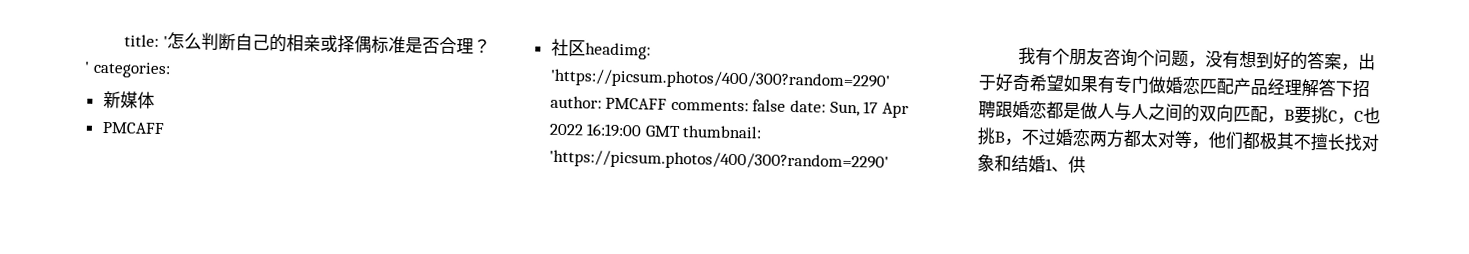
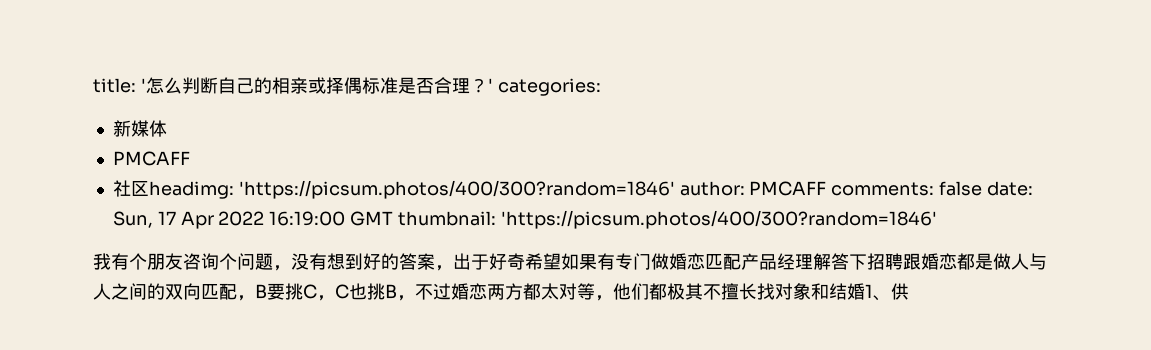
- 社区headimg: 'https://picsum.photos/400/300?random=2290' author: PMCAFF comments: false date: Sun, 17 Apr 2022 16:19:00 GMT thumbnail: 'https://picsum.photos/400/300?random=2290'
+ 社区headimg: 'https://picsum.photos/400/300?random=1846' author: PMCAFF comments: false date: Sun, 17 Apr 2022 16:19:00 GMT thumbnail: 'https://picsum.photos/400/300?random=1846'

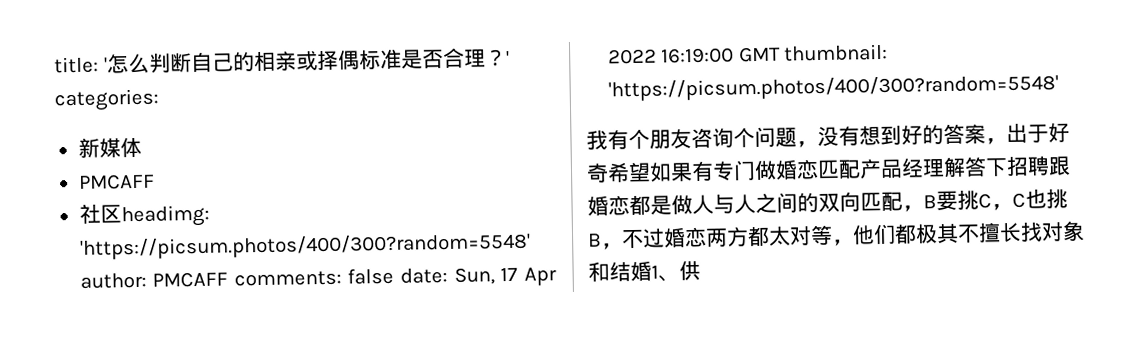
- 社区headimg: 'https://picsum.photos/400/300?random=1846' author: PMCAFF comments: false date: Sun, 17 Apr 2022 16:19:00 GMT thumbnail: 'https://picsum.photos/400/300?random=1846'
+ 社区headimg: 'https://picsum.photos/400/300?random=5548' author: PMCAFF comments: false date: Sun, 17 Apr 2022 16:19:00 GMT thumbnail: 'https://picsum.photos/400/300?random=5548'

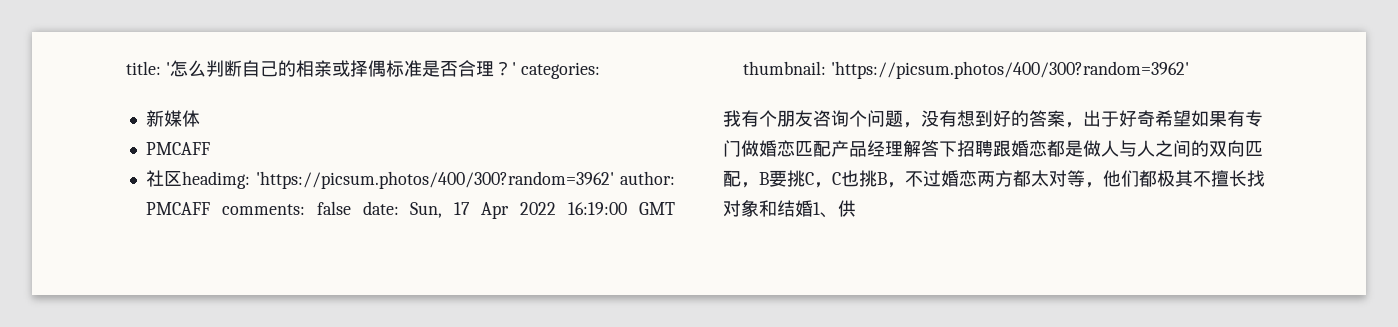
- 社区headimg: 'https://picsum.photos/400/300?random=5548' author: PMCAFF comments: false date: Sun, 17 Apr 2022 16:19:00 GMT thumbnail: 'https://picsum.photos/400/300?random=5548'
+ 社区headimg: 'https://picsum.photos/400/300?random=3962' author: PMCAFF comments: false date: Sun, 17 Apr 2022 16:19:00 GMT thumbnail: 'https://picsum.photos/400/300?random=3962'

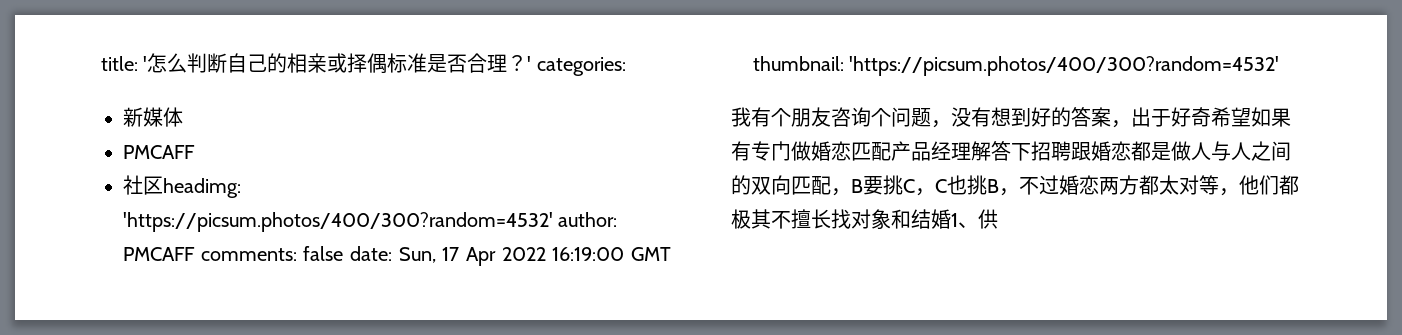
- 社区headimg: 'https://picsum.photos/400/300?random=3962' author: PMCAFF comments: false date: Sun, 17 Apr 2022 16:19:00 GMT thumbnail: 'https://picsum.photos/400/300?random=3962'
+ 社区headimg: 'https://picsum.photos/400/300?random=4532' author: PMCAFF comments: false date: Sun, 17 Apr 2022 16:19:00 GMT thumbnail: 'https://picsum.photos/400/300?random=4532'

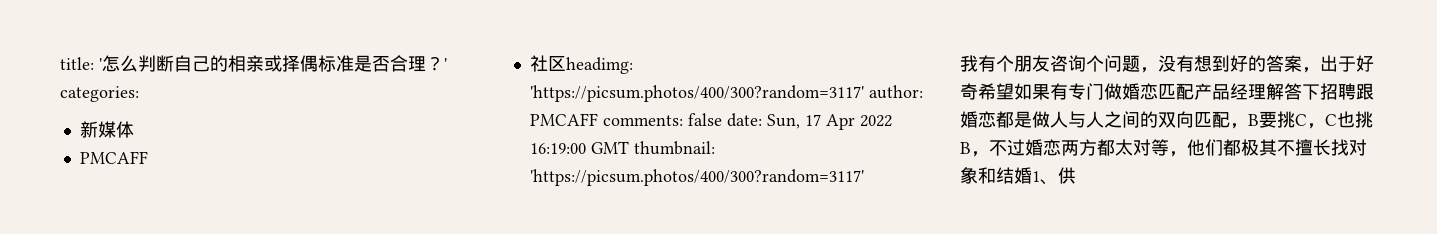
- 社区headimg: 'https://picsum.photos/400/300?random=4532' author: PMCAFF comments: false date: Sun, 17 Apr 2022 16:19:00 GMT thumbnail: 'https://picsum.photos/400/300?random=4532'
+ 社区headimg: 'https://picsum.photos/400/300?random=3117' author: PMCAFF comments: false date: Sun, 17 Apr 2022 16:19:00 GMT thumbnail: 'https://picsum.photos/400/300?random=3117'

